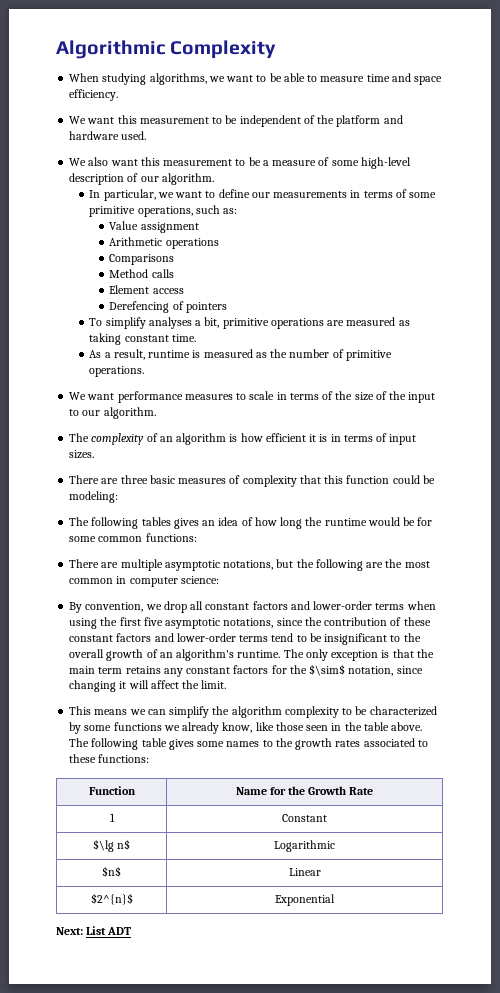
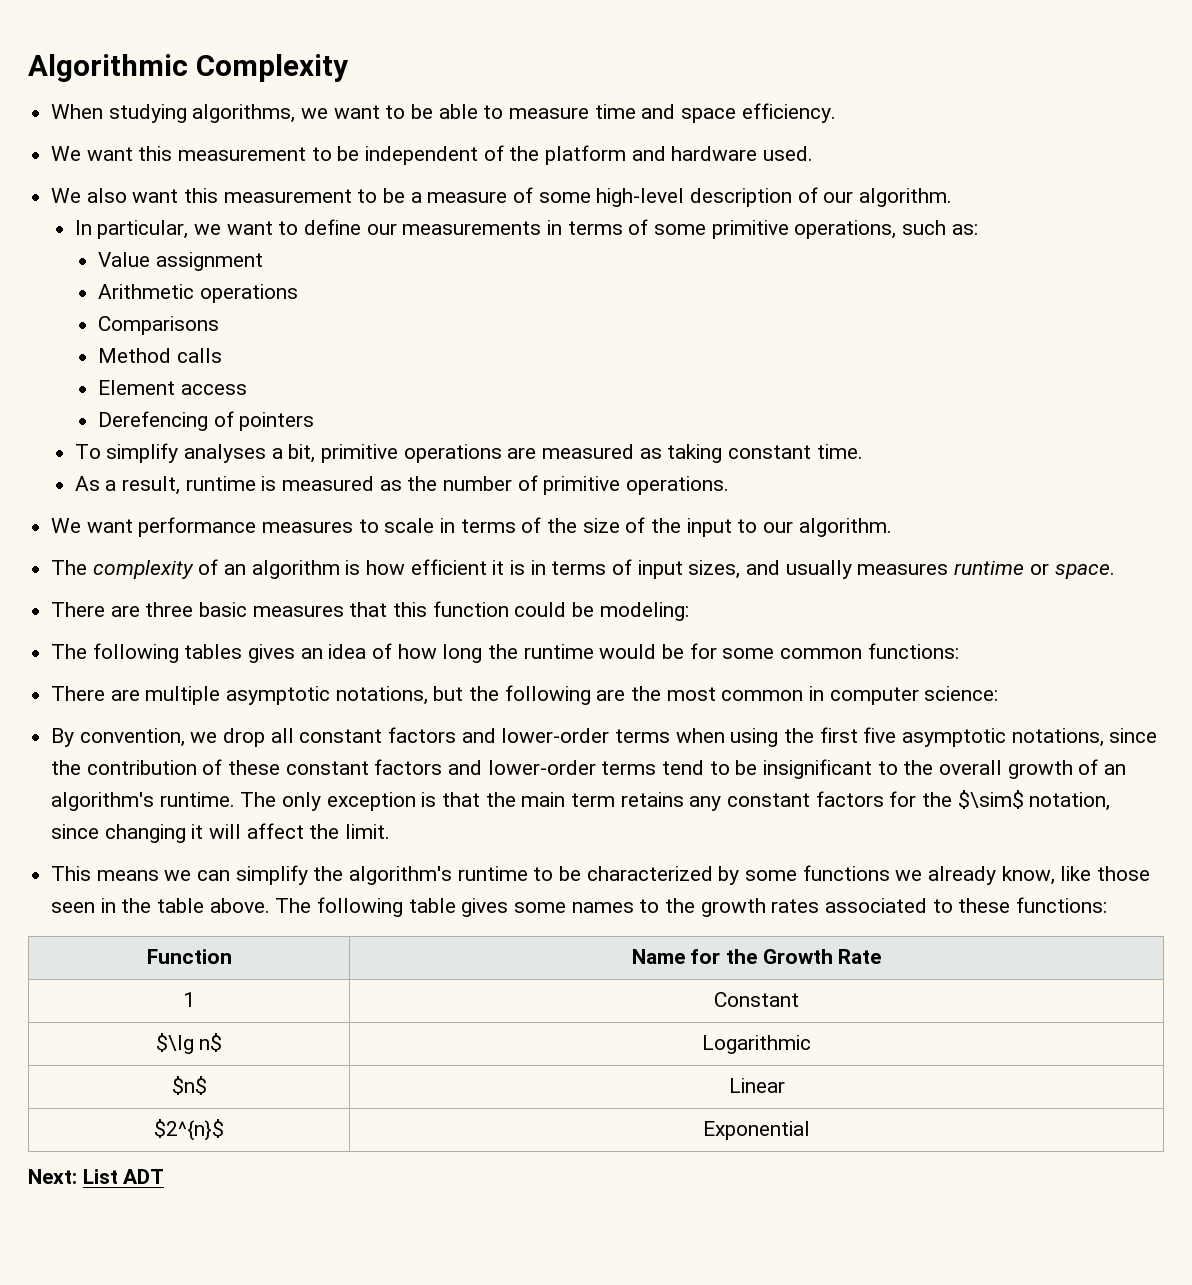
- The complexity of an algorithm is how efficient it is in terms of input sizes.
+ The complexity of an algorithm is how efficient it is in terms of input sizes, and usually measures runtime or space.
- There are three basic measures of complexity that this function could be modeling:
+ There are three basic measures that this function could be modeling:
- This means we can simplify the algorithm complexity to be characterized by some functions we already know, like those seen in the table above.
+ This means we can simplify the algorithm's runtime to be characterized by some functions we already know, like those seen in the table above.

